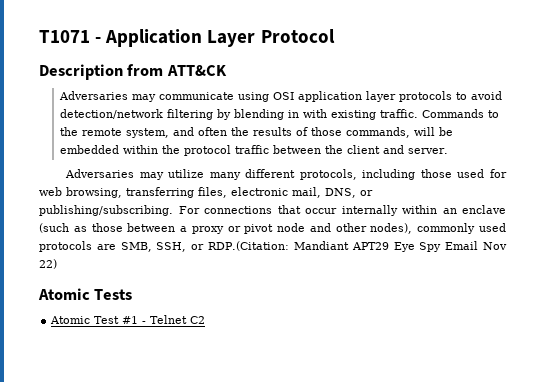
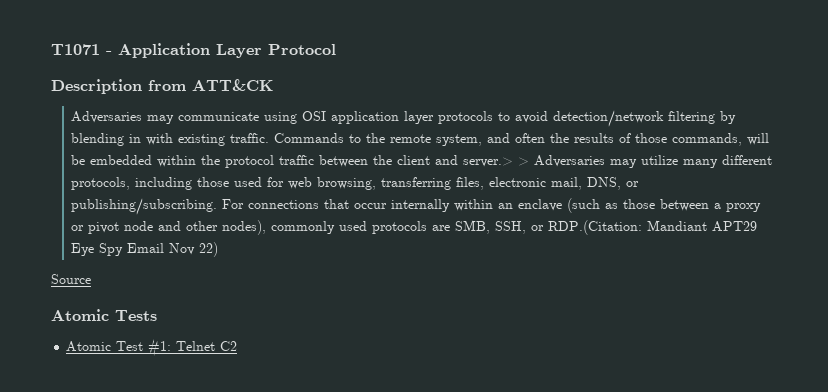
- Commands to the remote system, and often the results of those commands, will be embedded within the protocol traffic between the client and server.
- Adversaries may utilize many different protocols, including those used for web browsing, transferring files, electronic mail, DNS, or publishing/subscribing.
+ Commands to the remote system, and often the results of those commands, will be embedded within the protocol traffic between the client and server.> > Adversaries may utilize many different protocols, including those used for web browsing, transferring files, electronic mail, DNS, or publishing/subscribing.
+ Source
- Atomic Test #1 - Telnet C2
+ Atomic Test #1: Telnet C2

